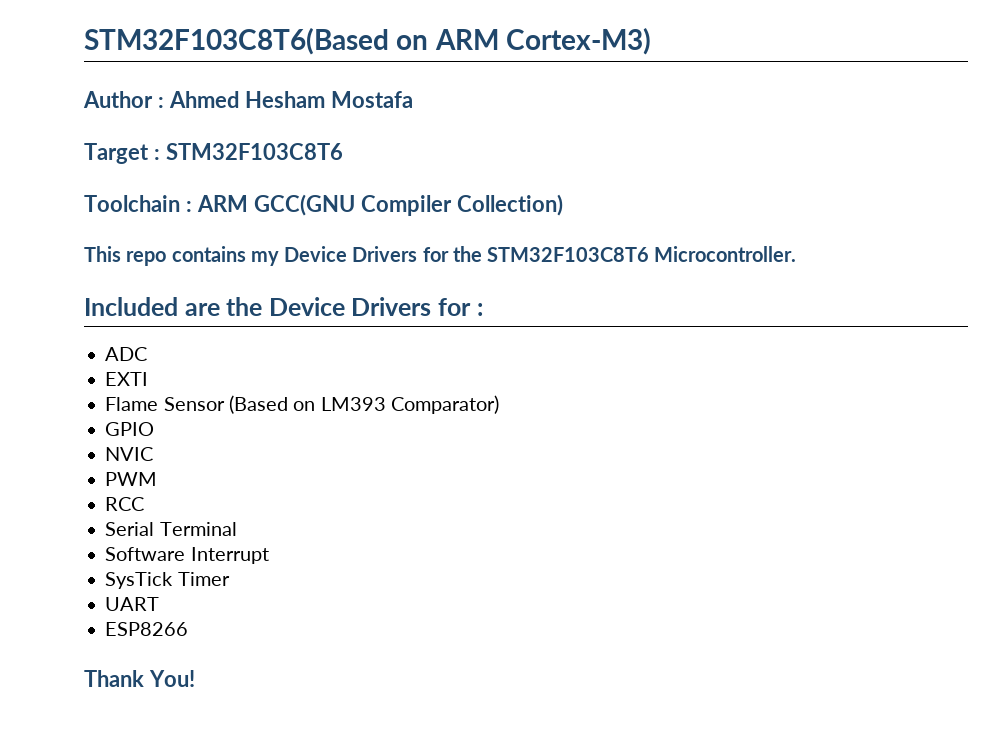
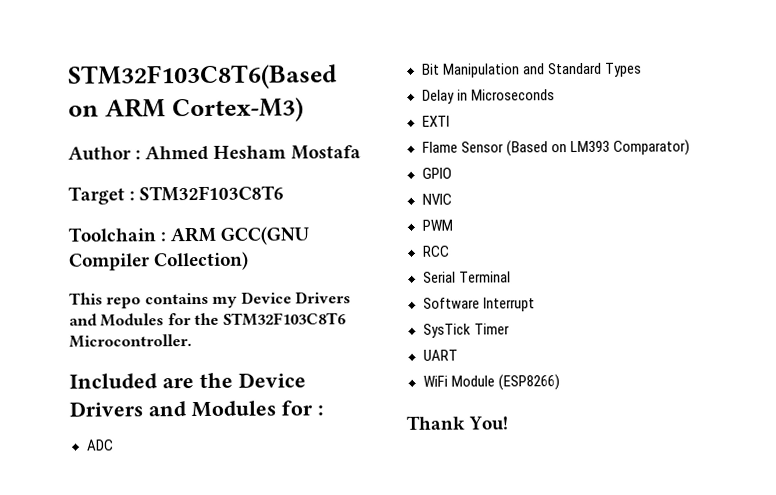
- This repo contains my Device Drivers for the STM32F103C8T6 Microcontroller.
+ This repo contains my Device Drivers and Modules for the STM32F103C8T6 Microcontroller.
- Included are the Device Drivers for :
+ Included are the Device Drivers and Modules for :
+ Bit Manipulation and Standard Types
+ Delay in Microseconds
- ESP8266
+ WiFi Module (ESP8266)

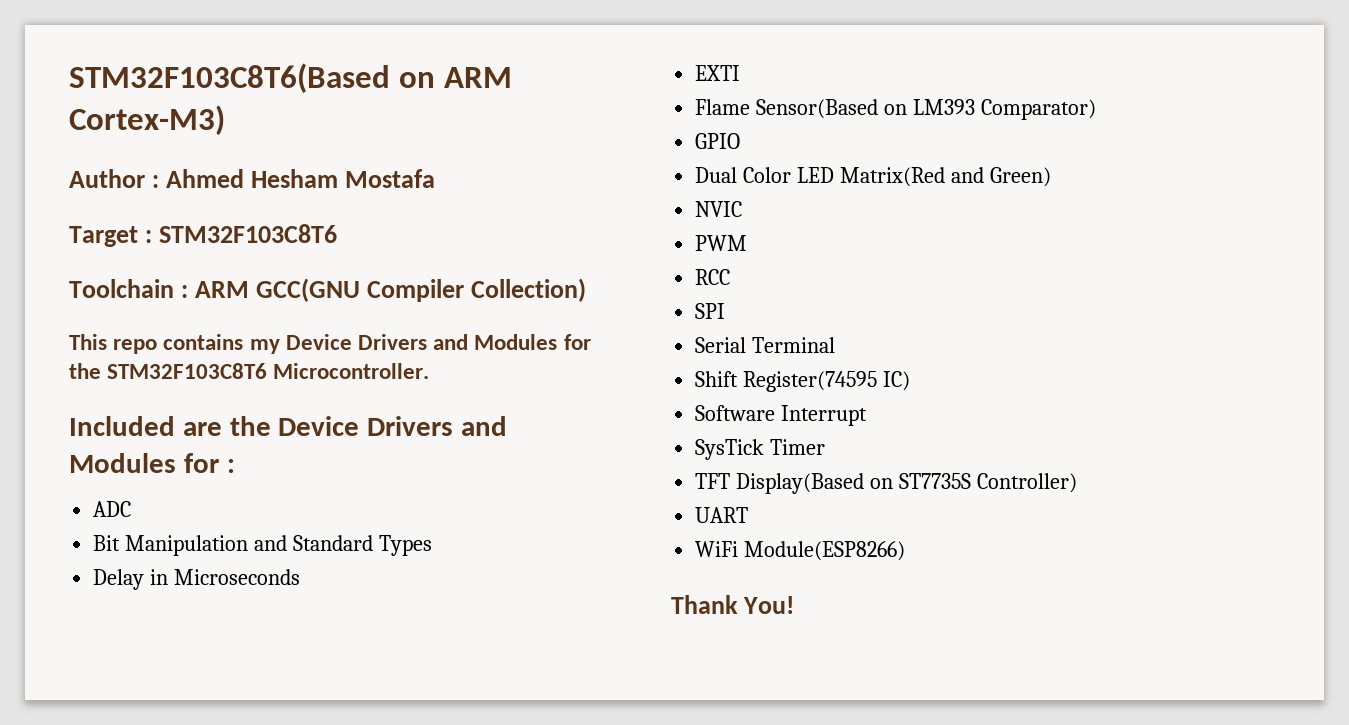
- Flame Sensor (Based on LM393 Comparator)
+ Flame Sensor(Based on LM393 Comparator)
+ Dual Color LED Matrix(Red and Green)
+ SPI
+ Shift Register(74595 IC)
+ TFT Display(Based on ST7735S Controller)
- WiFi Module (ESP8266)
+ WiFi Module(ESP8266)

